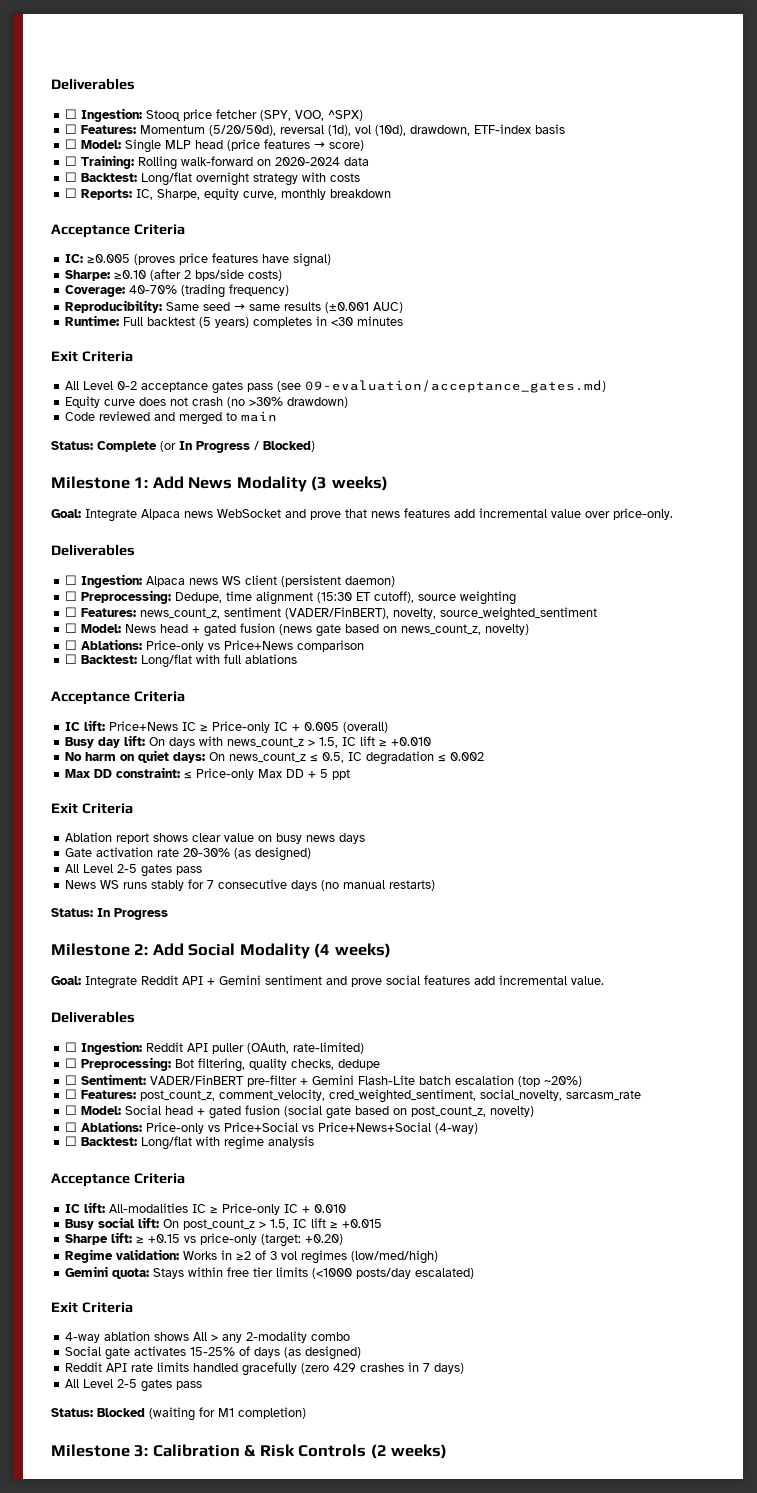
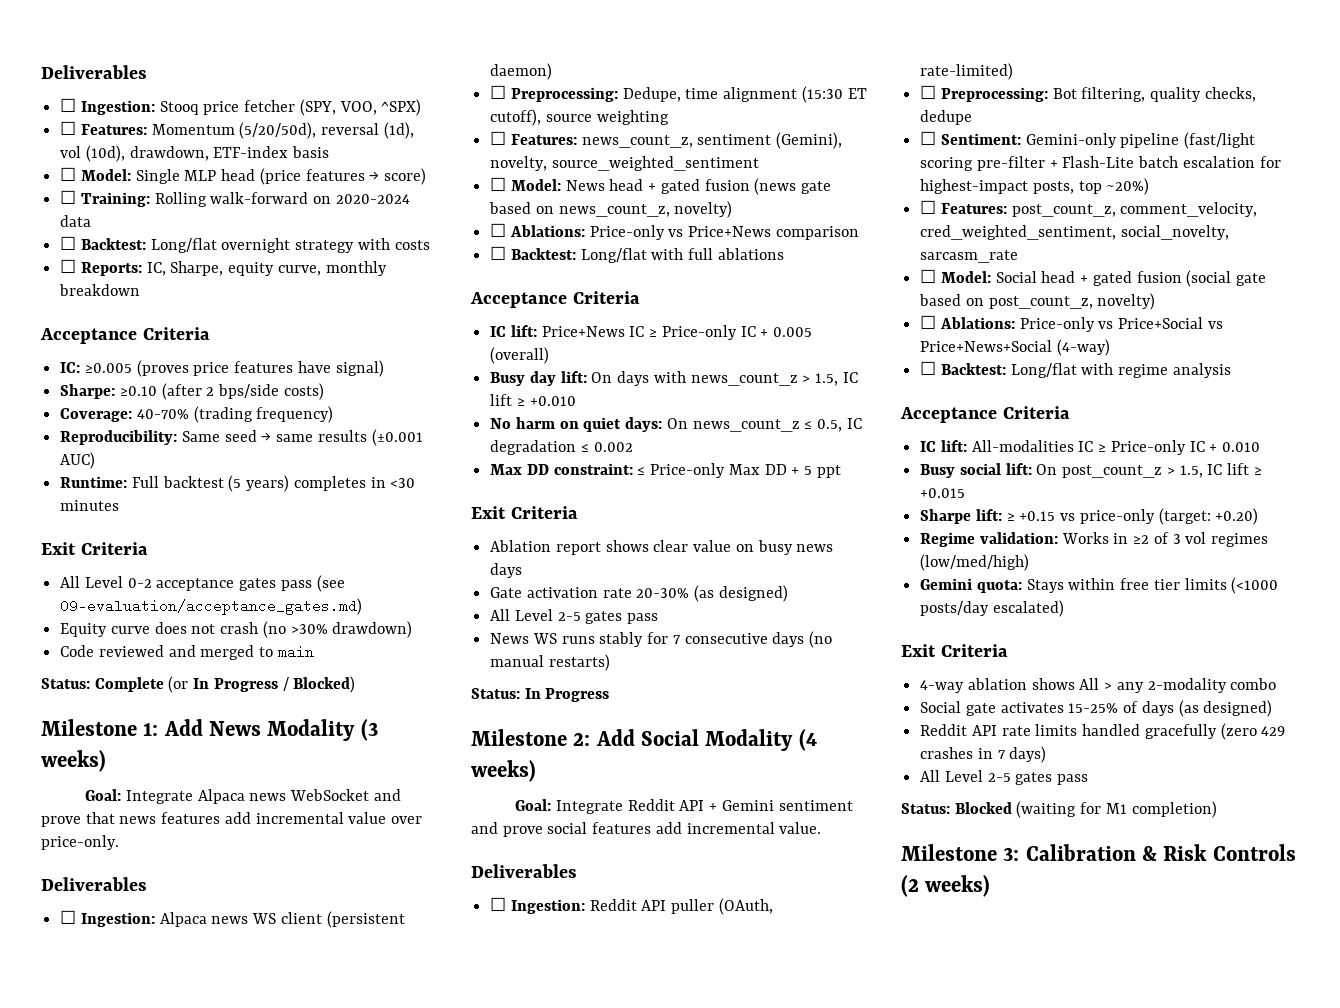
- ☐ Features: news_count_z, sentiment (VADER/FinBERT), novelty, source_weighted_sentiment
+ ☐ Features: news_count_z, sentiment (Gemini), novelty, source_weighted_sentiment
- ☐ Sentiment: VADER/FinBERT pre-filter + Gemini Flash-Lite batch escalation (top ~20%)
+ ☐ Sentiment: Gemini-only pipeline (fast/light scoring pre-filter + Flash-Lite batch escalation for highest-impact posts, top ~20%)

